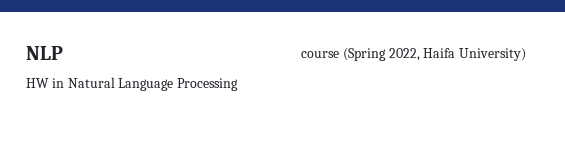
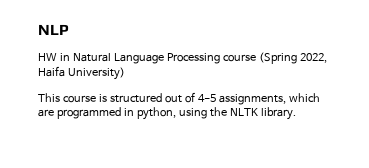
+ This course is structured out of 4-5 assignments, which are programmed in python, using the NLTK library.

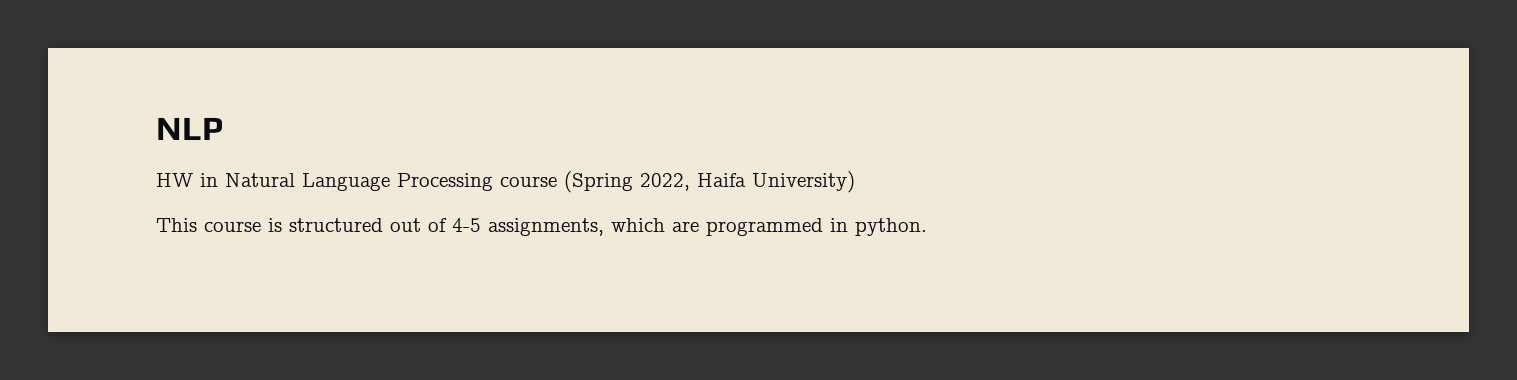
- This course is structured out of 4-5 assignments, which are programmed in python, using the NLTK library.
+ This course is structured out of 4-5 assignments, which are programmed in python.

